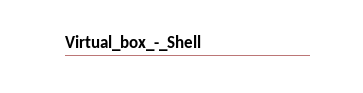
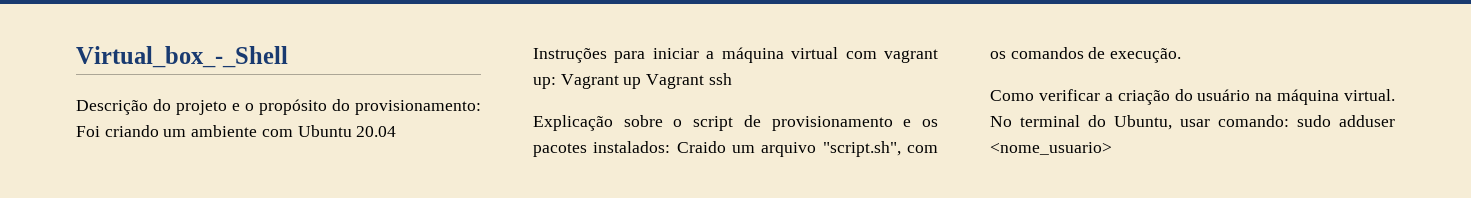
+ Descrição do projeto e o propósito do provisionamento: Foi criando um ambiente com Ubuntu 20.04
+ Instruções para iniciar a máquina virtual com vagrant up: Vagrant up Vagrant ssh
+ Explicação sobre o script de provisionamento e os pacotes instalados: Craido um arquivo "script.sh", com os comandos de execução.
+ Como verificar a criação do usuário na máquina virtual. No terminal do Ubuntu, usar comando: sudo adduser <nome_usuario>

